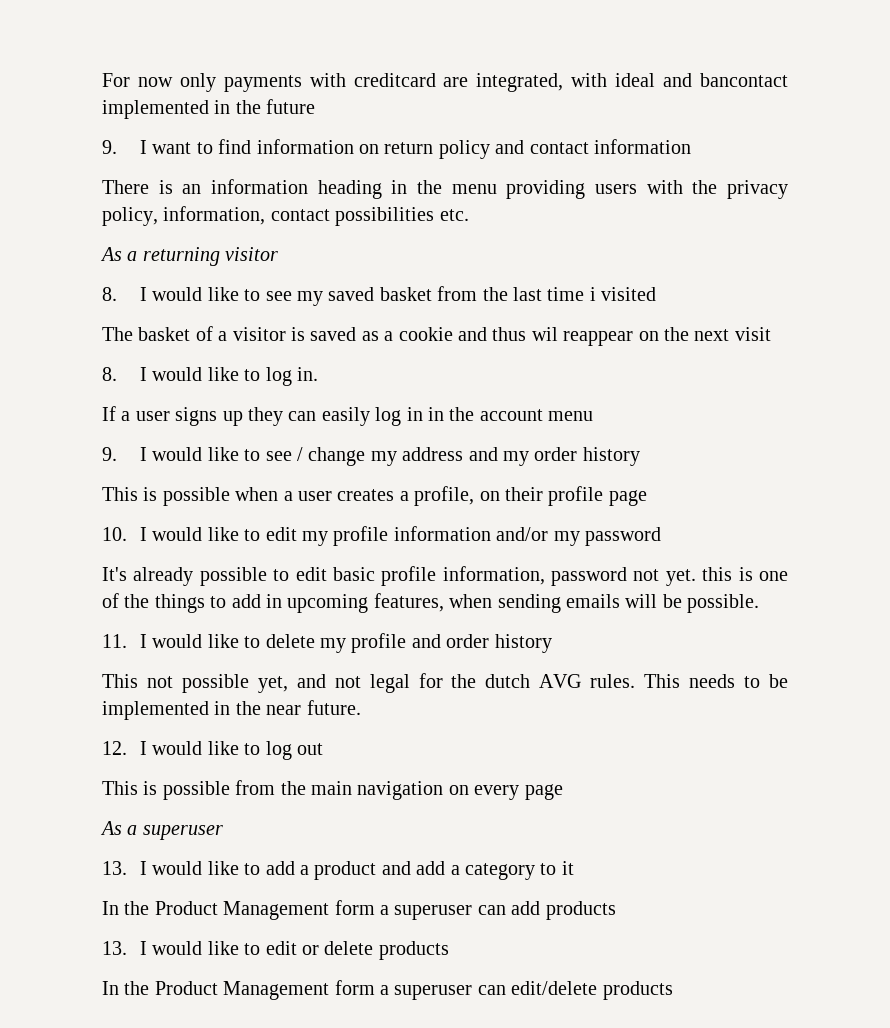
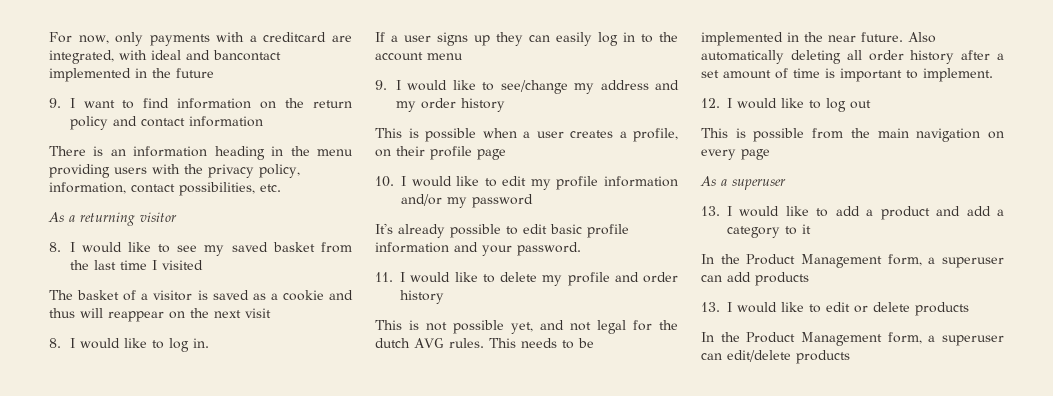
- For now only payments with creditcard are integrated, with ideal and bancontact implemented in the future
+ For now, only payments with a creditcard are integrated, with ideal and bancontact implemented in the future
- 9. I want to find information on return policy and contact information
+ 9. I want to find information on the return policy and contact information
- There is an information heading in the menu providing users with the privacy policy, information, contact possibilities etc.
+ There is an information heading in the menu providing users with the privacy policy, information, contact possibilities, etc.
- 8. I would like to see my saved basket from the last time i visited
+ 8. I would like to see my saved basket from the last time I visited
- The basket of a visitor is saved as a cookie and thus wil reappear on the next visit
+ The basket of a visitor is saved as a cookie and thus will reappear on the next visit
- If a user signs up they can easily log in in the account menu
+ If a user signs up they can easily log in to the account menu
- 9. I would like to see / change my address and my order history
+ 9. I would like to see/change my address and my order history
- It's already possible to edit basic profile information, password not yet. this is one of the things to add in upcoming features, when sending emails will be possible.
+ It's already possible to edit basic profile information and your password.
- This not possible yet, and not legal for the dutch AVG rules.
+ This is not possible yet, and not legal for the dutch AVG rules.
+ Also automatically deleting all order history after a set amount of time is important to implement.
- In the Product Management form a superuser can add products
+ In the Product Management form, a superuser can add products
- In the Product Management form a superuser can edit/delete products
+ In the Product Management form, a superuser can edit/delete products

